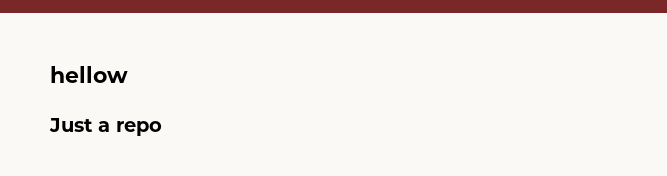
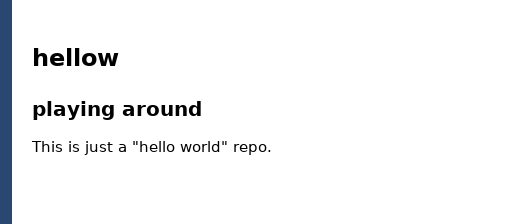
- Just a repo
+ playing around
+ This is just a "hello world" repo.

